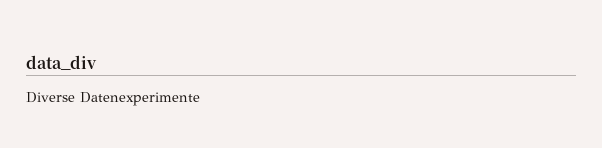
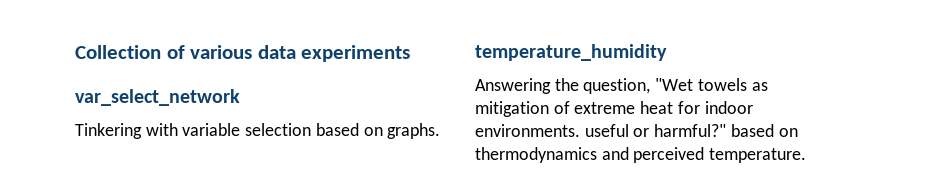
- data_div
- Diverse Datenexperimente
+ Collection of various data experiments
+ var_select_network
+ Tinkering with variable selection based on graphs.
+ temperature_humidity
+ Answering the question, "Wet towels as mitigation of extreme heat for indoor environments. useful or harmful?" based on thermodynamics and perceived temperature.

